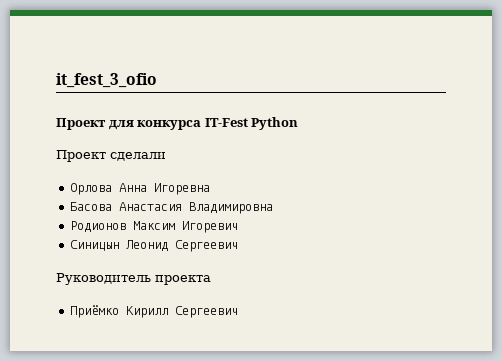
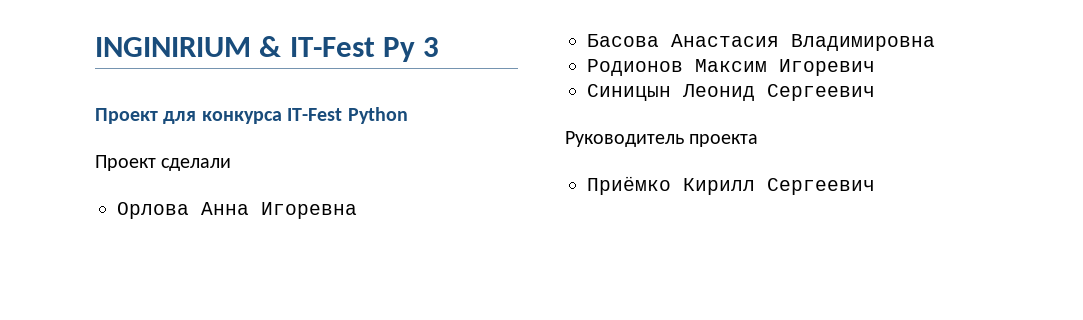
- it_fest_3_ofio
+ INGINIRIUM & IT-Fest Py 3

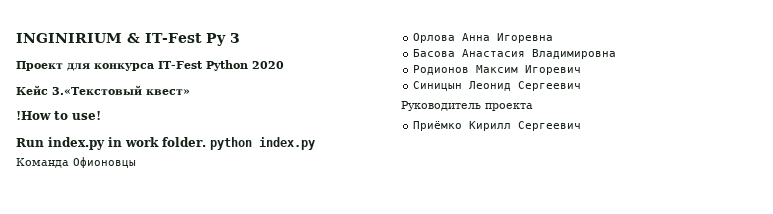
- Проект для конкурса IT-Fest Python
- Проект сделали
+ Проект для конкурса IT-Fest Python 2020
+ Кейс 3.«Текстовый квест»
+ !How to use!
+ Run index.py in work folder. python index.py
+ Команда Офионовцы

